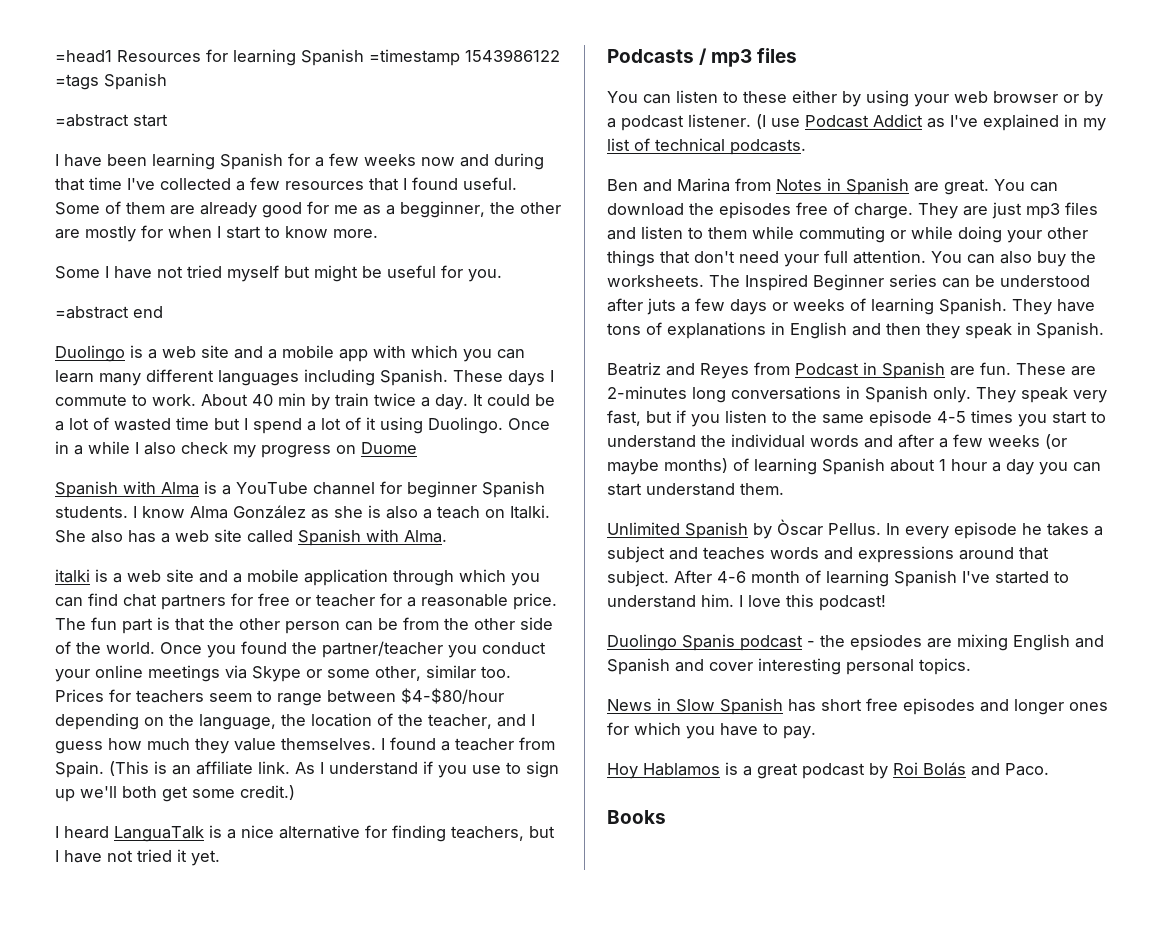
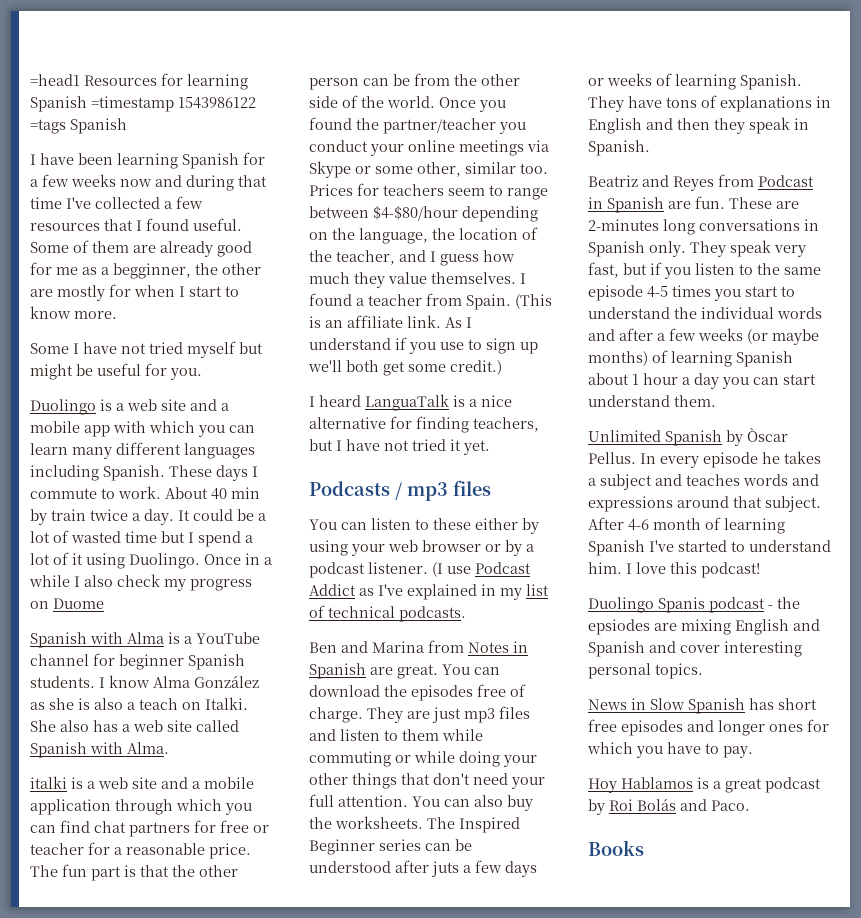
- =abstract start
- =abstract end

